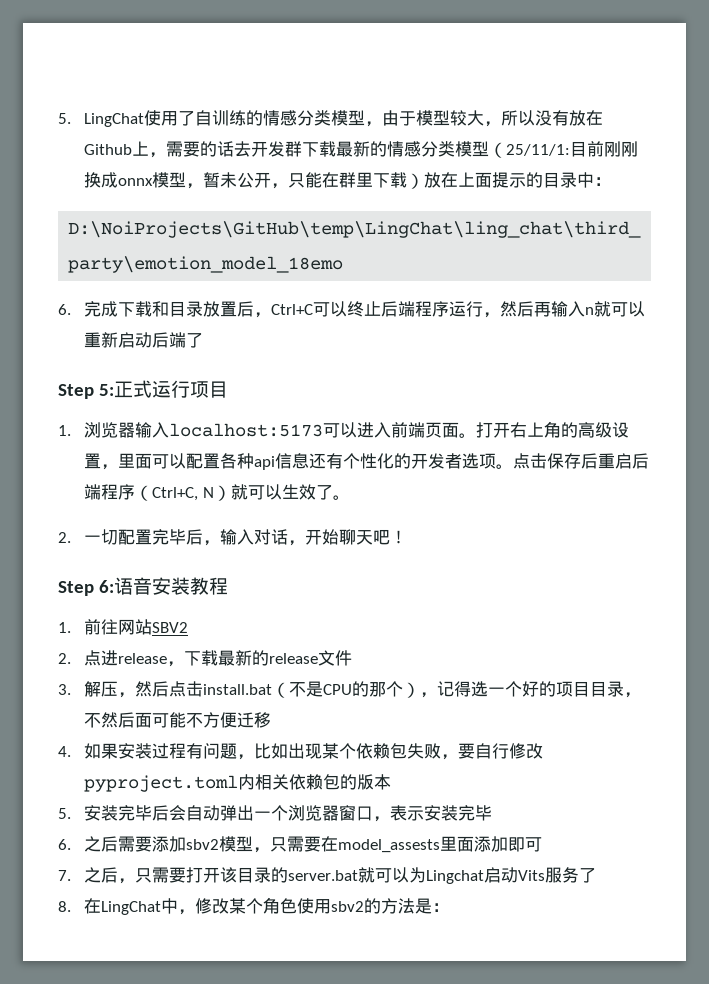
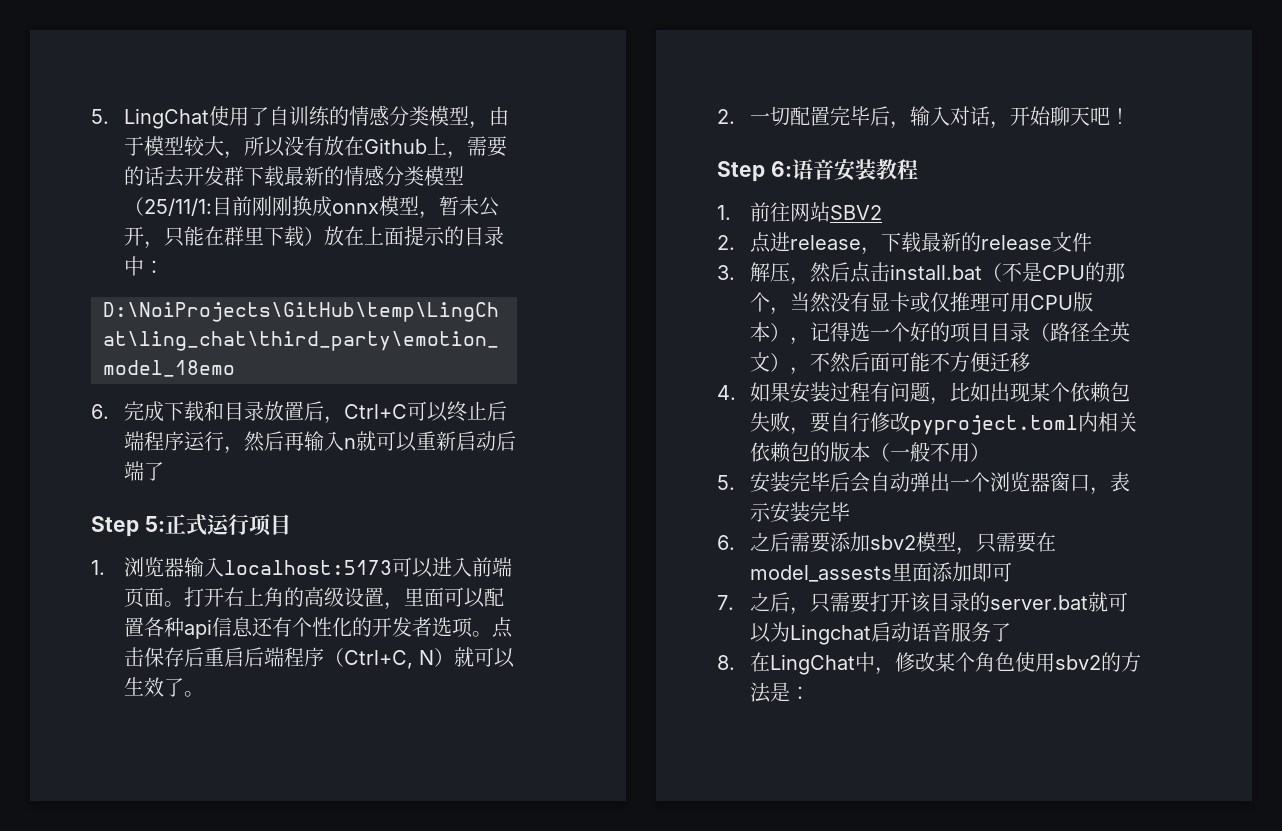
- 3.解压，然后点击install.bat（不是CPU的那个），记得选一个好的项目目录，不然后面可能不方便迁移
+ 3.解压，然后点击install.bat（不是CPU的那个，当然没有显卡或仅推理可用CPU版本），记得选一个好的项目目录（路径全英文），不然后面可能不方便迁移
- 4.如果安装过程有问题，比如出现某个依赖包失败，要自行修改pyproject.toml内相关依赖包的版本
+ 4.如果安装过程有问题，比如出现某个依赖包失败，要自行修改pyproject.toml内相关依赖包的版本（一般不用）
- 7.之后，只需要打开该目录的server.bat就可以为Lingchat启动Vits服务了
+ 7.之后，只需要打开该目录的server.bat就可以为Lingchat启动语音服务了

